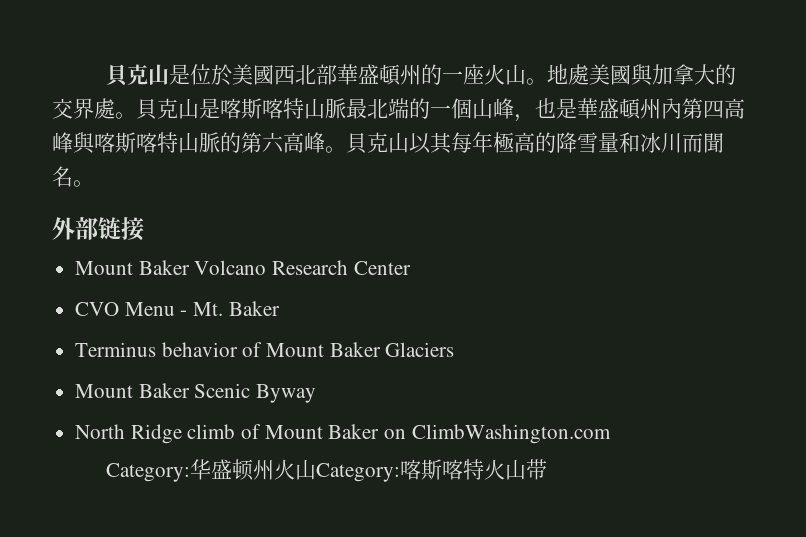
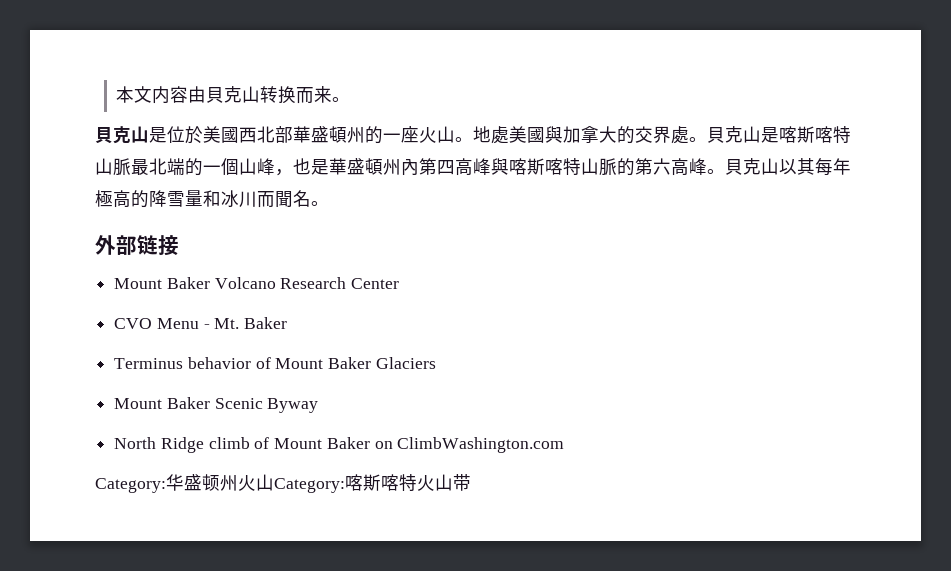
+ 本文内容由貝克山转换而来。

